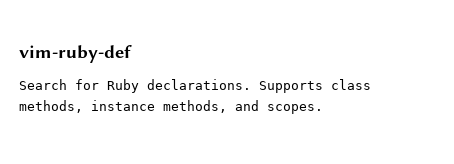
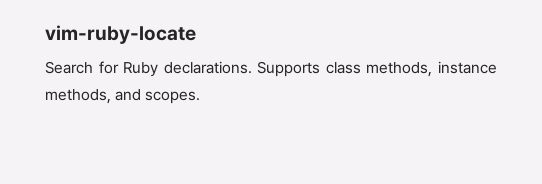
- vim-ruby-def
+ vim-ruby-locate

